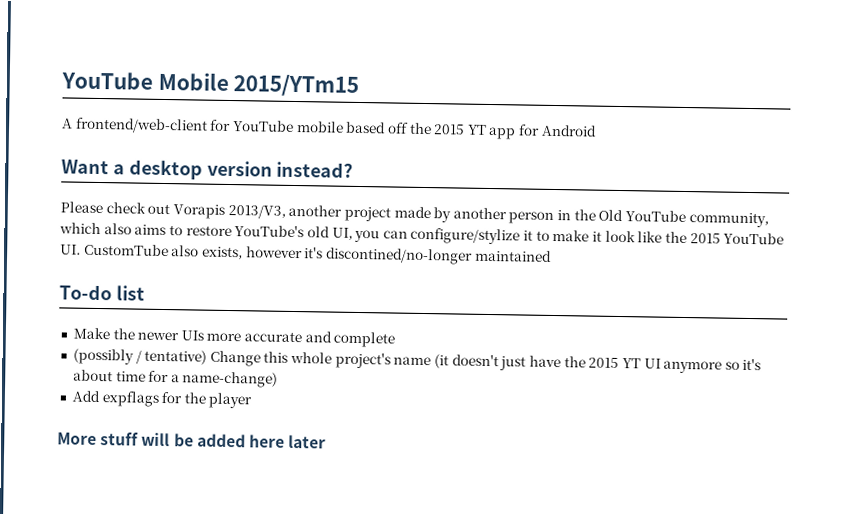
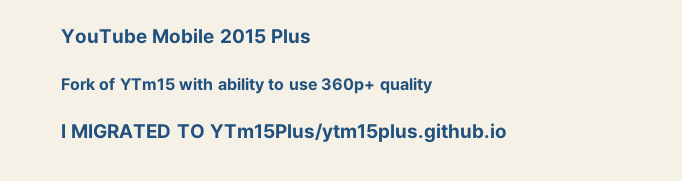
- YouTube Mobile 2015/YTm15
- A frontend/web-client for YouTube mobile based off the 2015 YT app for Android
- Want a desktop version instead?
- Please check out Vorapis 2013/V3, another project made by another person in the Old YouTube community, which also aims to restore YouTube's old UI, you can configure/stylize it to make it look like the 2015 YouTube UI. CustomTube also exists, however it's discontined/no-longer maintained
- To-do list
- Make the newer UIs more accurate and complete
- (possibly / tentative) Change this whole project's name (it doesn't just have the 2015 YT UI anymore so it's about time for a name-change)
- Add expflags for the player
- More stuff will be added here later
+ YouTube Mobile 2015 Plus
+ Fork of YTm15 with ability to use 360p+ quality
+ I MIGRATED TO YTm15Plus/ytm15plus.github.io

